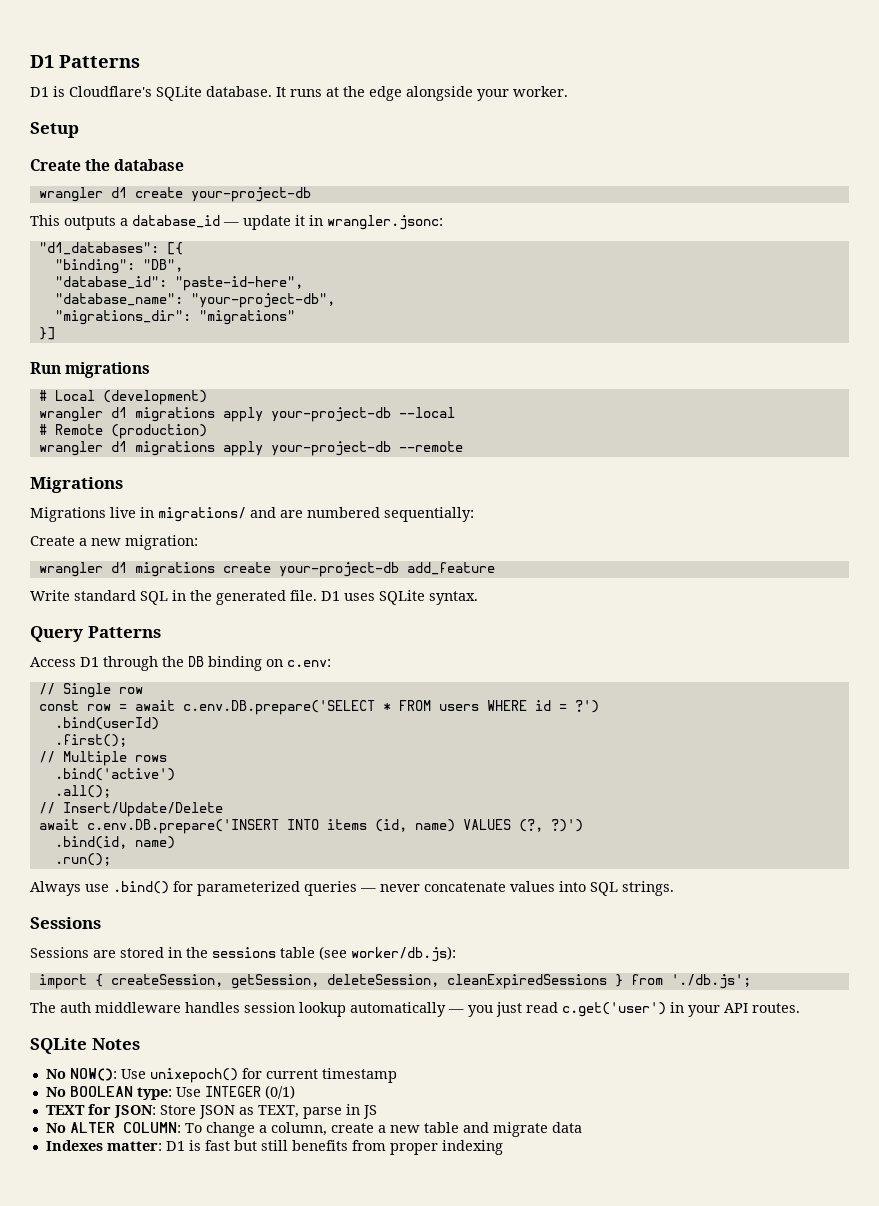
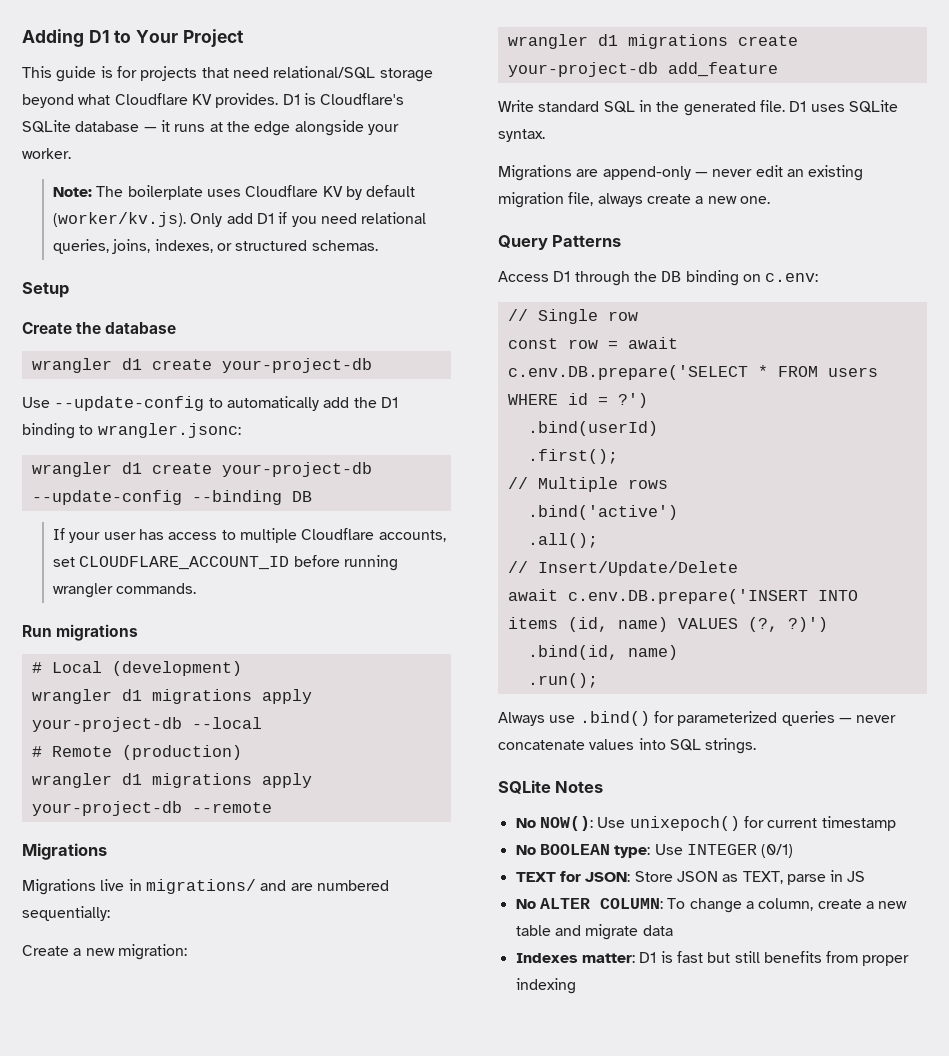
- D1 Patterns
- D1 is Cloudflare's SQLite database. It runs at the edge alongside your worker.
+ Adding D1 to Your Project
+ This guide is for projects that need relational/SQL storage beyond what Cloudflare KV provides. D1 is Cloudflare's SQLite database — it runs at the edge alongside your worker.
+ Note: The boilerplate uses Cloudflare KV by default (worker/kv.js). Only add D1 if you need relational queries, joins, indexes, or structured schemas.
- This outputs a database_id — update it in wrangler.jsonc:
- "d1_databases": [{
- "binding": "DB",
- "database_id": "paste-id-here",
- "database_name": "your-project-db",
- "migrations_dir": "migrations"
- }]
+ Use --update-config to automatically add the D1 binding to wrangler.jsonc:
+ wrangler d1 create your-project-db --update-config --binding DB
+ If your user has access to multiple Cloudflare accounts, set CLOUDFLARE_ACCOUNT_ID before running wrangler commands.
+ Migrations are append-only — never edit an existing migration file, always create a new one.
  Always use .bind() for parameterized queries — never concatenate values into SQL strings.
- Sessions
- Sessions are stored in the sessions table (see worker/db.js):
- import { createSession, getSession, deleteSession, cleanExpiredSessions } from './db.js';
- The auth middleware handles session lookup automatically — you just read c.get('user') in your API routes.

